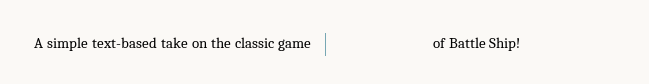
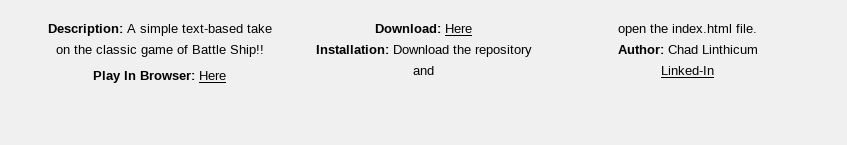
- A simple text-based take on the classic game of Battle Ship!
+ Description: A simple text-based take on the classic game of Battle Ship!!
+ Play In Browser: Here
+ Download: Here
+ Installation: Download the repository and
+ open the index.html file.
+ Author: Chad Linthicum
+ Linked-In

